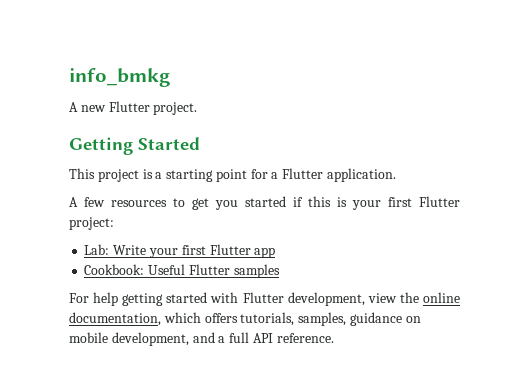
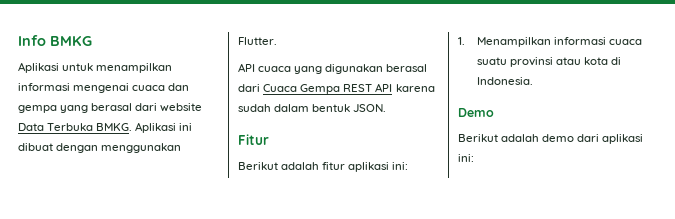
- info_bmkg
- A new Flutter project.
- Getting Started
- This project is a starting point for a Flutter application.
- A few resources to get you started if this is your first Flutter project:
- Lab: Write your first Flutter app
- Cookbook: Useful Flutter samples
- For help getting started with Flutter development, view the online documentation, which offers tutorials, samples, guidance on mobile development, and a full API reference.
+ Info BMKG
+ Aplikasi untuk menampilkan informasi mengenai cuaca dan gempa yang berasal dari website Data Terbuka BMKG. Aplikasi ini dibuat dengan menggunakan Flutter.
+ API cuaca yang digunakan berasal dari Cuaca Gempa REST API karena sudah dalam bentuk JSON.
+ Fitur
+ Berikut adalah fitur aplikasi ini:
+ 1. Menampilkan informasi cuaca suatu provinsi atau kota di Indonesia.
+ Demo
+ Berikut adalah demo dari aplikasi ini:

